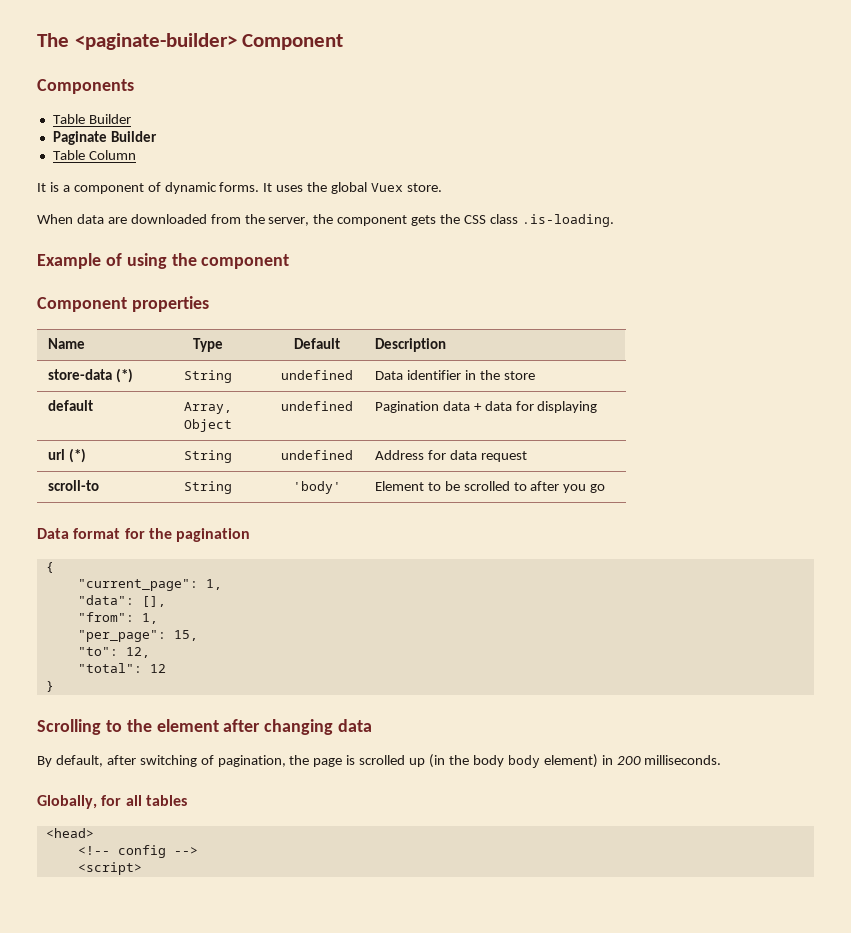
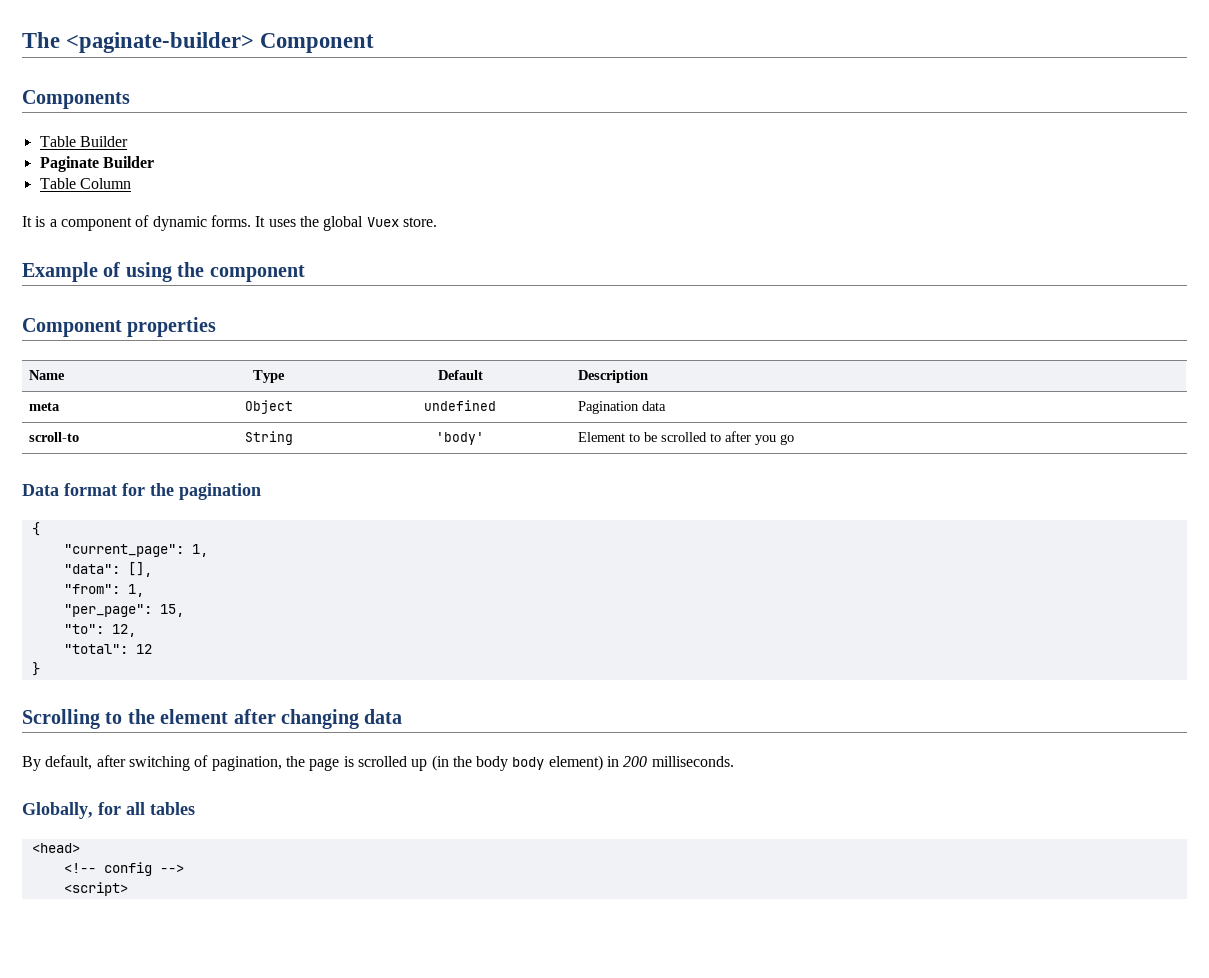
- When data are downloaded from the server, the component gets the CSS class .is-loading.
- store-data (*) | String | undefined | Data identifier in the store
- default | Array, Object | undefined | Pagination data + data for displaying
- url (*) | String | undefined | Address for data request
+ meta | Object | undefined | Pagination data

